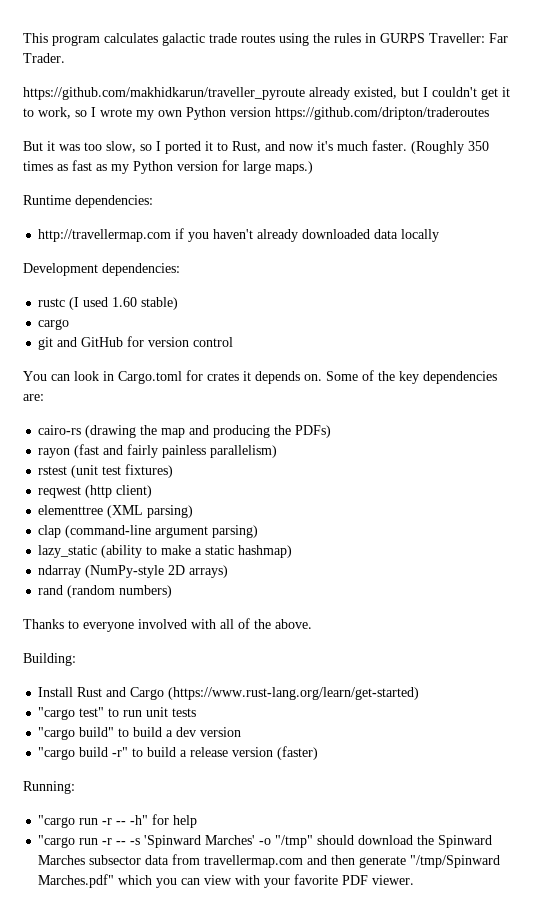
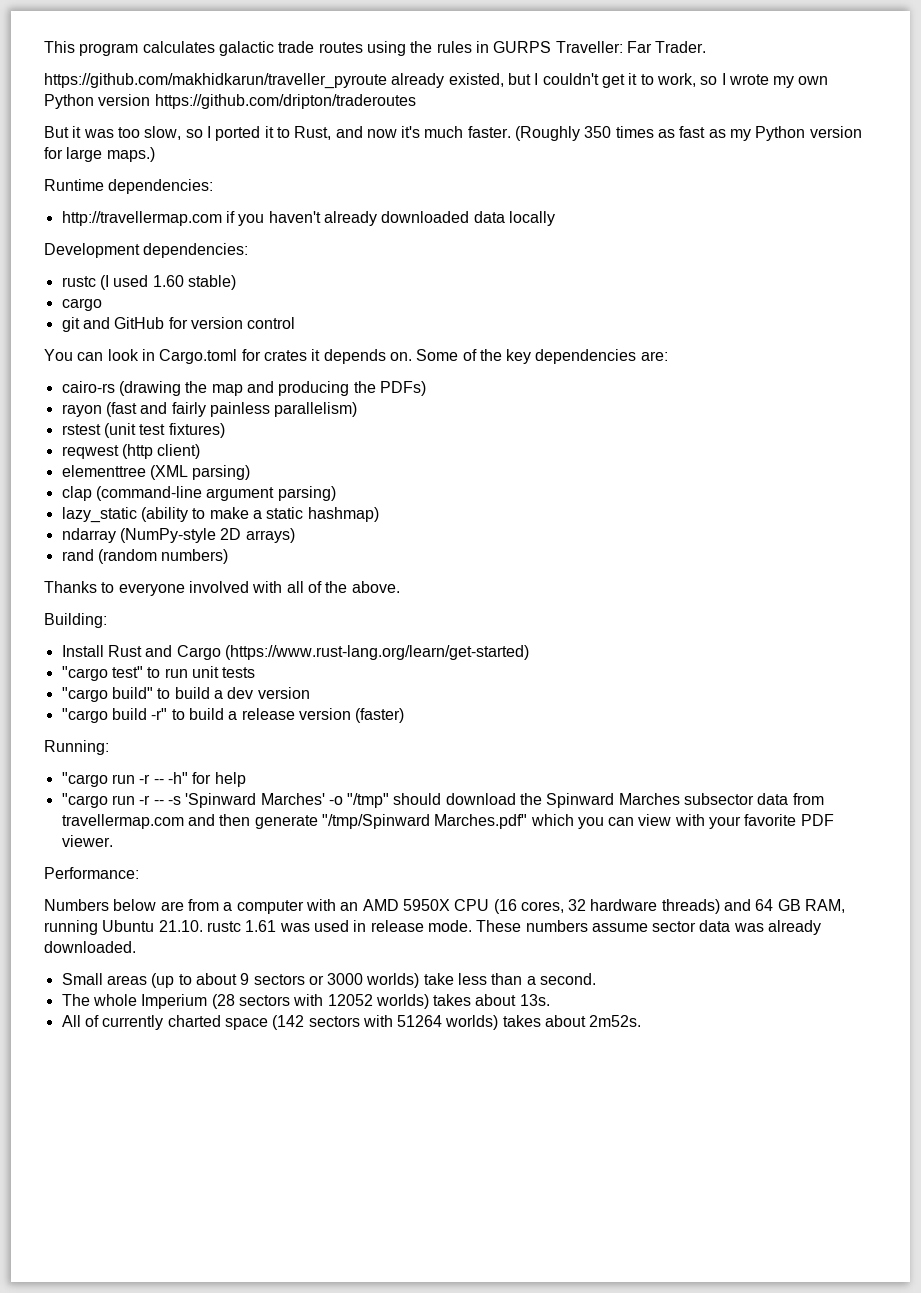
+ Performance:
+ Numbers below are from a computer with an AMD 5950X CPU (16 cores, 32 hardware threads) and 64 GB RAM, running Ubuntu 21.10. rustc 1.61 was used in release mode. These numbers assume sector data was already downloaded.
+ Small areas (up to about 9 sectors or 3000 worlds) take less than a second.
+ The whole Imperium (28 sectors with 12052 worlds) takes about 13s.
+ All of currently charted space (142 sectors with 51264 worlds) takes about 2m52s.

